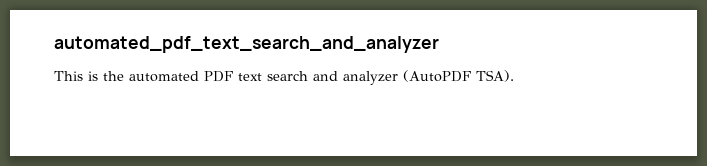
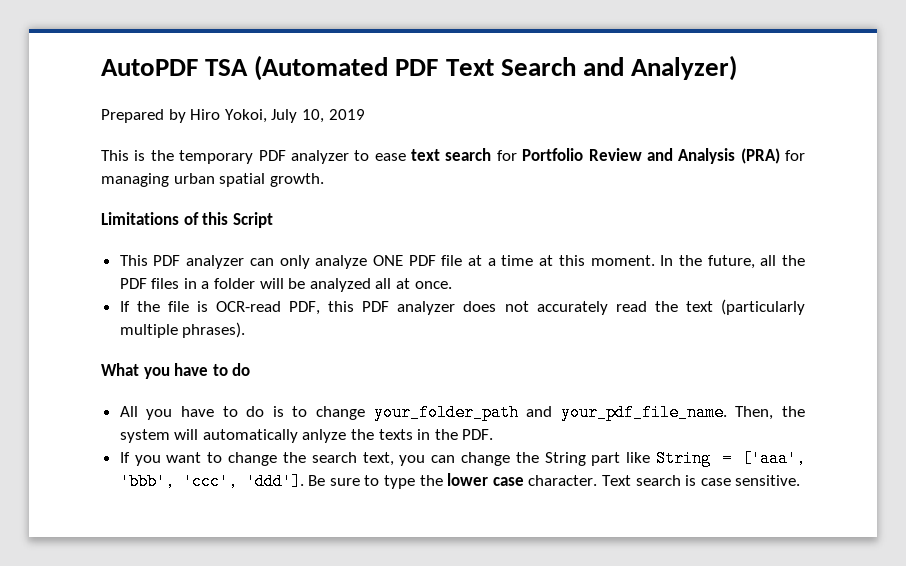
- automated_pdf_text_search_and_analyzer
- This is the automated PDF text search and analyzer (AutoPDF TSA).
+ AutoPDF TSA (Automated PDF Text Search and Analyzer)
+ Prepared by Hiro Yokoi, July 10, 2019
+ This is the temporary PDF analyzer to ease text search for Portfolio Review and Analysis (PRA) for managing urban spatial growth.
+ Limitations of this Script
+ This PDF analyzer can only analyze ONE PDF file at a time at this moment. In the future, all the PDF files in a folder will be analyzed all at once.
+ If the file is OCR-read PDF, this PDF analyzer does not accurately read the text (particularly multiple phrases).
+ What you have to do
+ All you have to do is to change your_folder_path and your_pdf_file_name. Then, the system will automatically anlyze the texts in the PDF.
+ If you want to change the search text, you can change the String part like String = ['aaa', 'bbb', 'ccc', 'ddd']. Be sure to type the lower case character. Text search is case sensitive.

